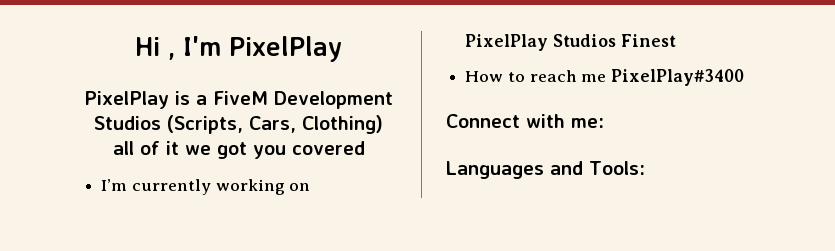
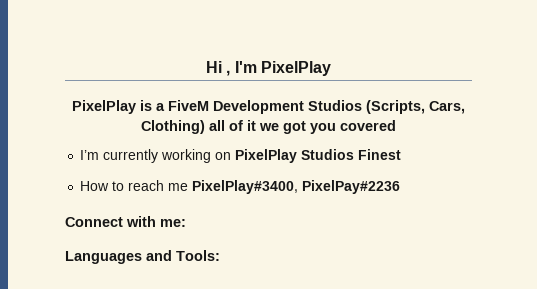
- How to reach me PixelPlay#3400
+ How to reach me PixelPlay#3400, PixelPay#2236

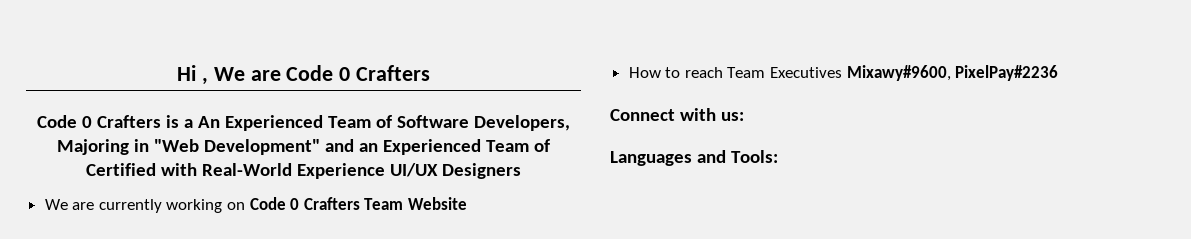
- Hi , I'm PixelPlay
- PixelPlay is a FiveM Development Studios (Scripts, Cars, Clothing) all of it we got you covered
- I’m currently working on PixelPlay Studios Finest
+ Hi , We are Code 0 Crafters
+ Code 0 Crafters is a An Experienced Team of Software Developers, Majoring in "Web Development" and an Experienced Team of Certified with Real-World Experience UI/UX Designers
+ We are currently working on Code 0 Crafters Team Website
- How to reach me PixelPlay#3400, PixelPay#2236
+ How to reach Team Executives Mixawy#9600, PixelPay#2236
- Connect with me:
+ Connect with us:

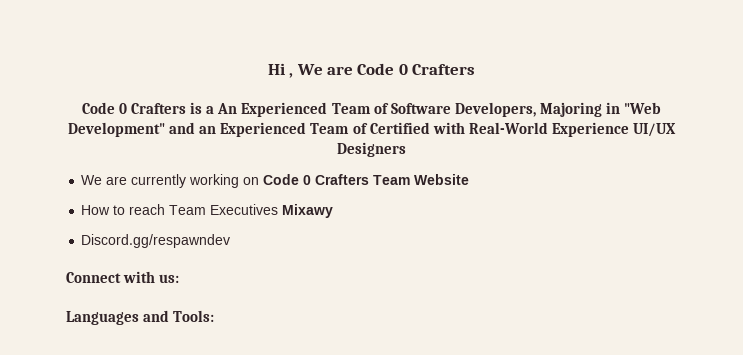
- How to reach Team Executives Mixawy#9600, PixelPay#2236
+ How to reach Team Executives Mixawy
+ Discord.gg/respawndev

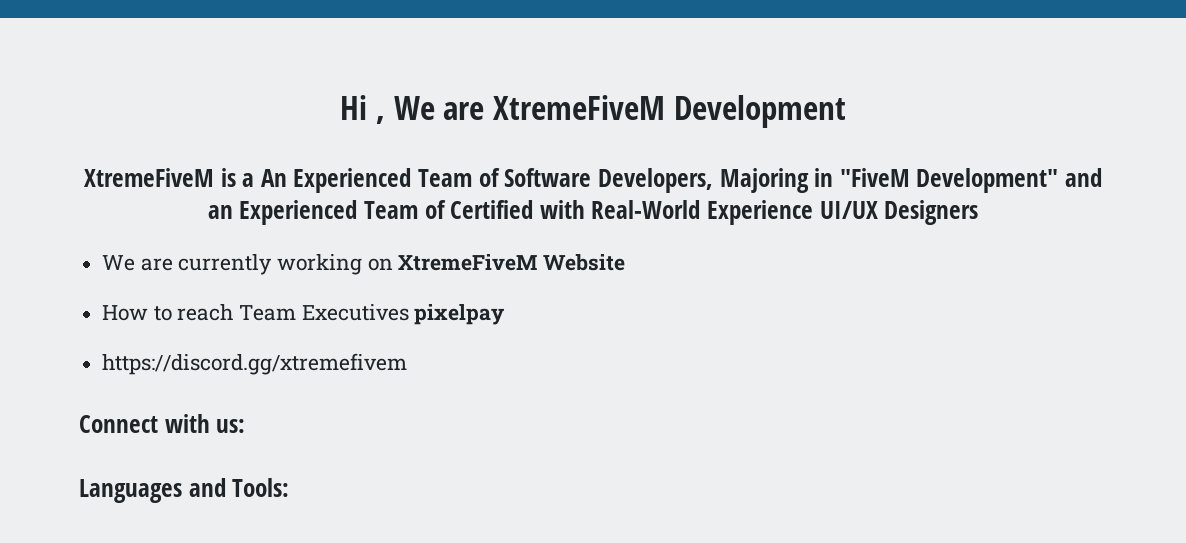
- Hi , We are Code 0 Crafters
- Code 0 Crafters is a An Experienced Team of Software Developers, Majoring in "Web Development" and an Experienced Team of Certified with Real-World Experience UI/UX Designers
+ Hi , We are XtremeFiveM Development
+ XtremeFiveM is a An Experienced Team of Software Developers, Majoring in "FiveM Development" and an Experienced Team of Certified with Real-World Experience UI/UX Designers
- We are currently working on Code 0 Crafters Team Website
+ We are currently working on XtremeFiveM Website
- How to reach Team Executives Mixawy
- Discord.gg/respawndev
+ How to reach Team Executives pixelpay
+ https://discord.gg/xtremefivem

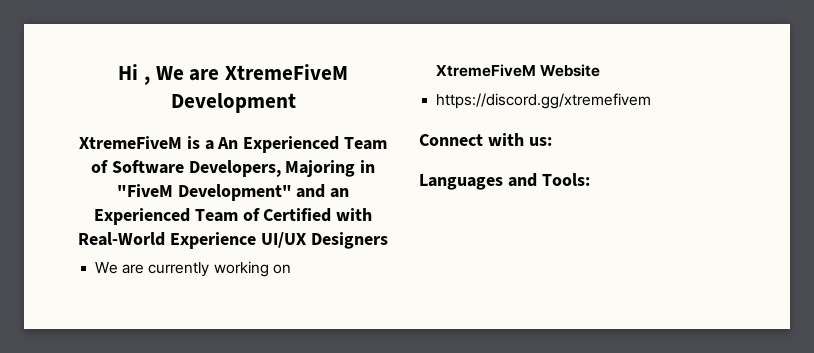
- How to reach Team Executives pixelpay

